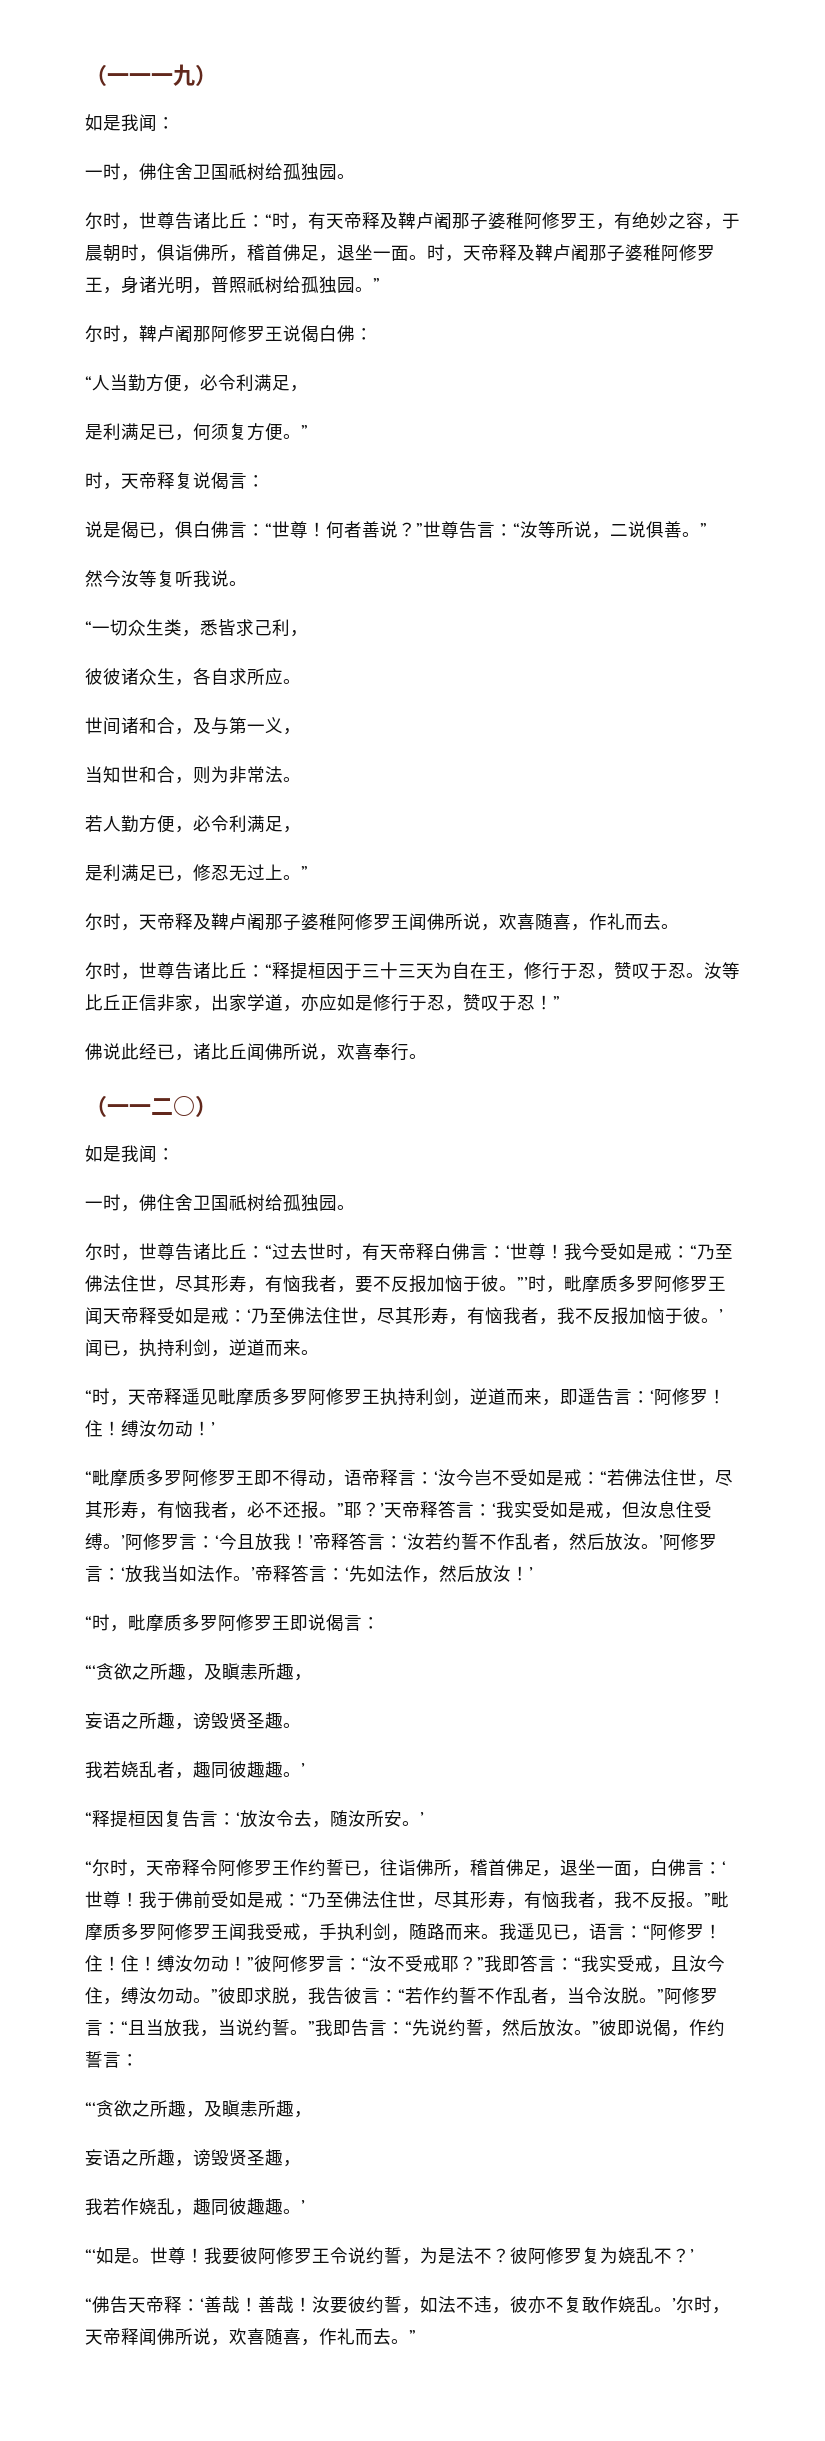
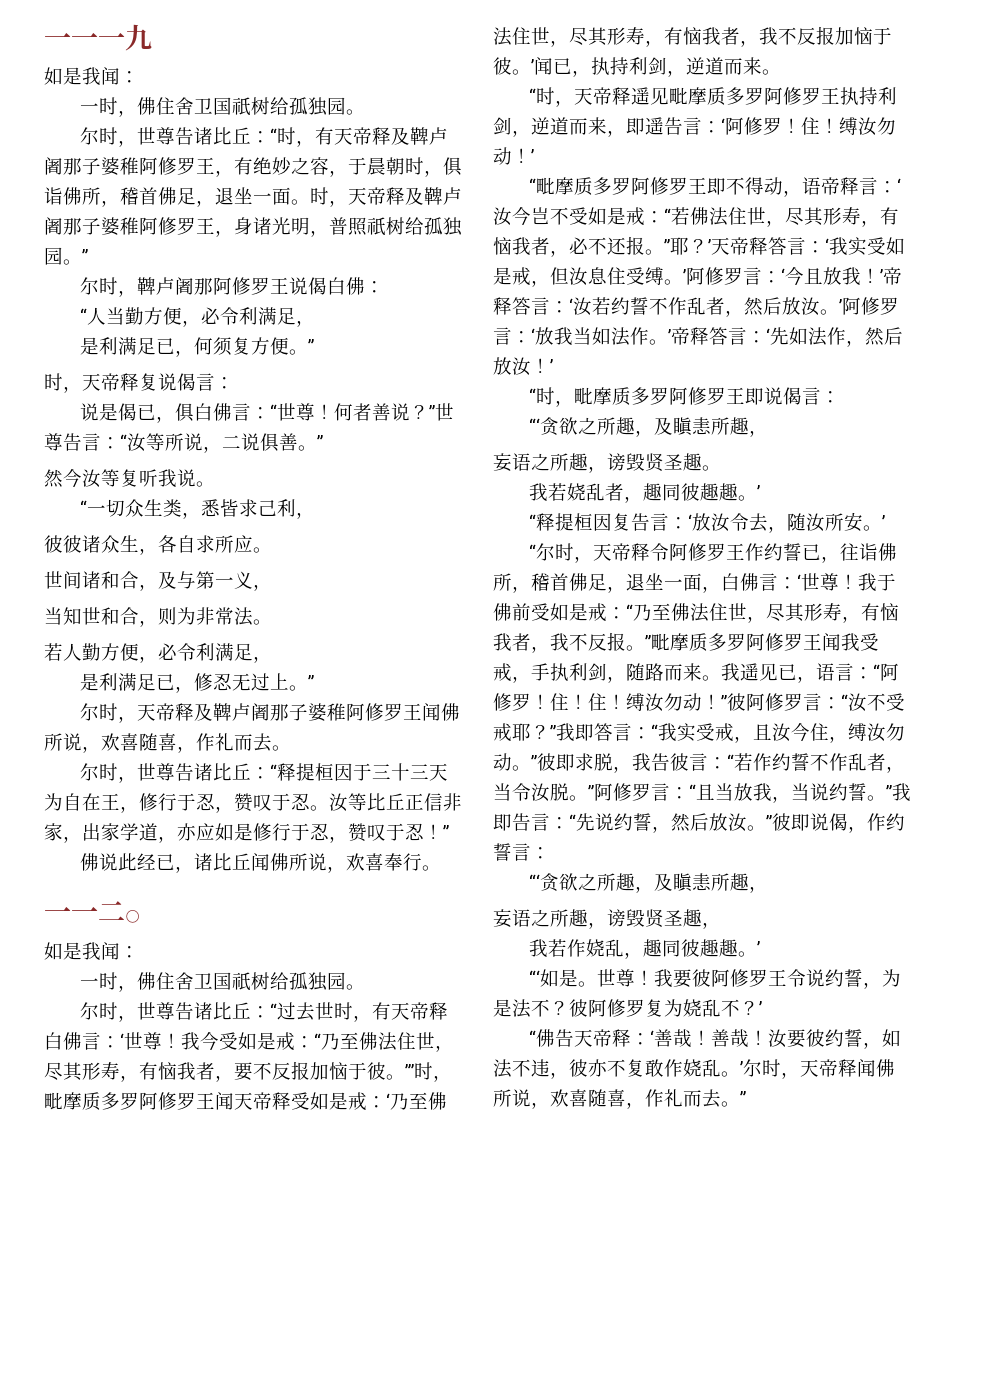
- （一一一九）
+ 一一一九
- （一一二○）
+ 一一二○

